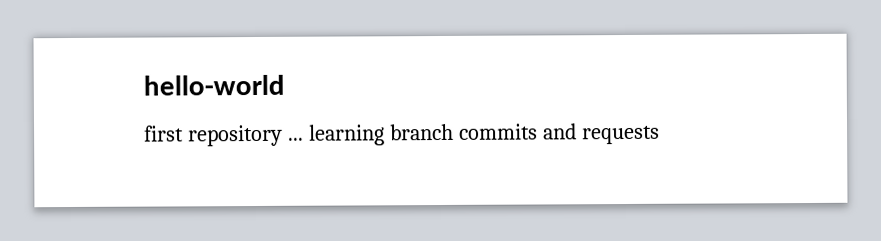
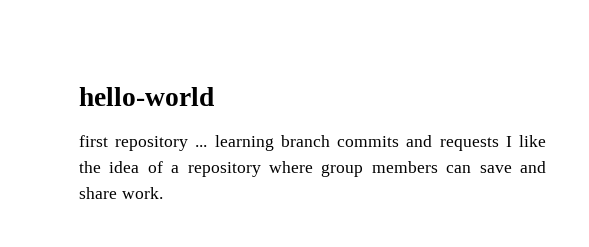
- first repository ... learning branch commits and requests
+ first repository ... learning branch commits and requests I like the idea of a repository where group members can save and share work.

